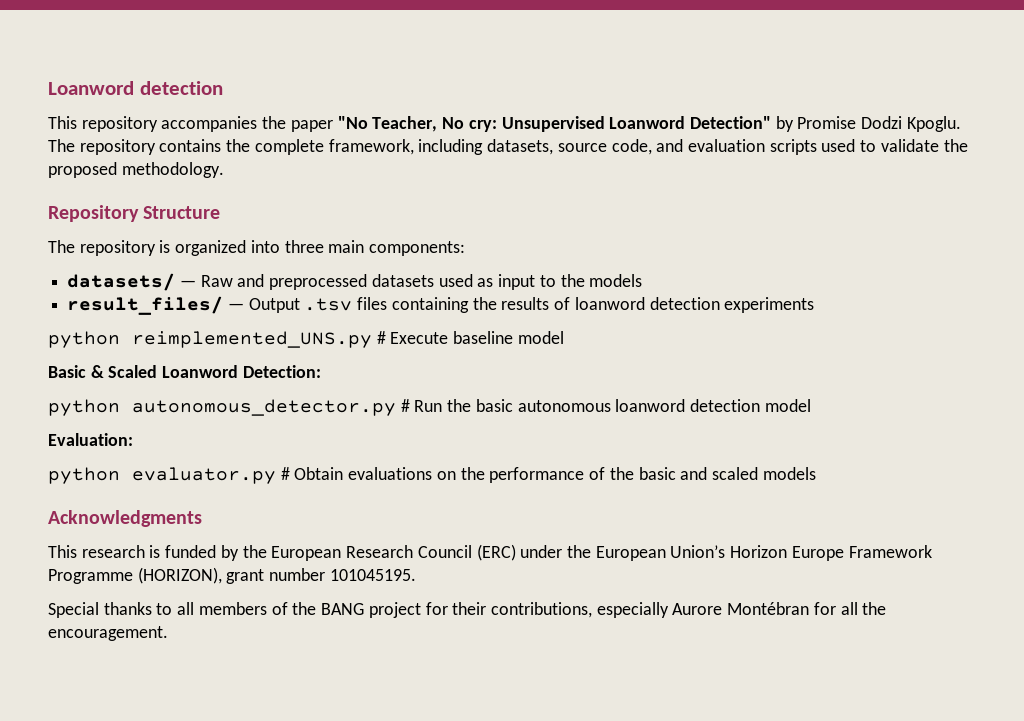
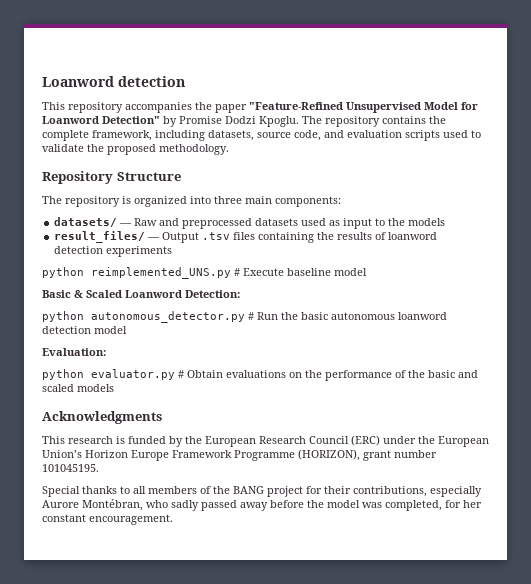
- This repository accompanies the paper "No Teacher, No cry: Unsupervised Loanword Detection" by Promise Dodzi Kpoglu.
+ This repository accompanies the paper "Feature-Refined Unsupervised Model for Loanword Detection" by Promise Dodzi Kpoglu.
- Special thanks to all members of the BANG project for their contributions, especially Aurore Montébran for all the encouragement.
+ Special thanks to all members of the BANG project for their contributions, especially Aurore Montébran, who sadly passed away before the model was completed, for her constant encouragement.

